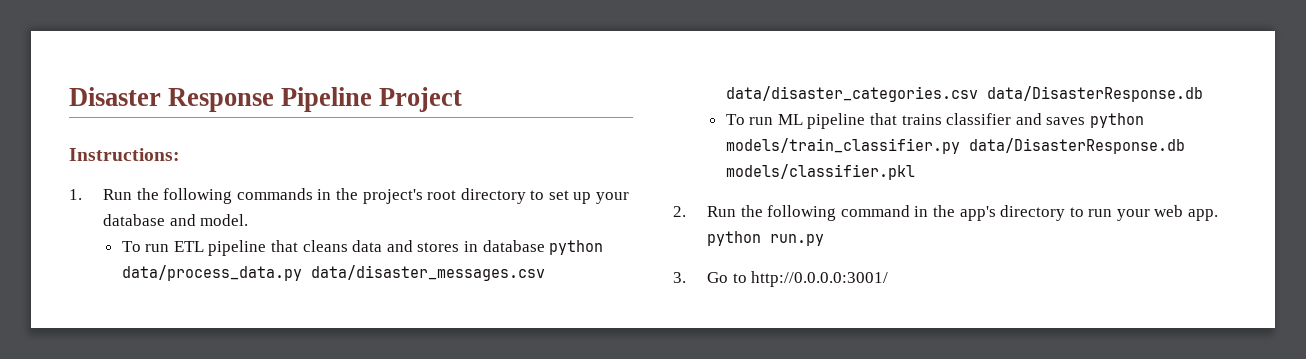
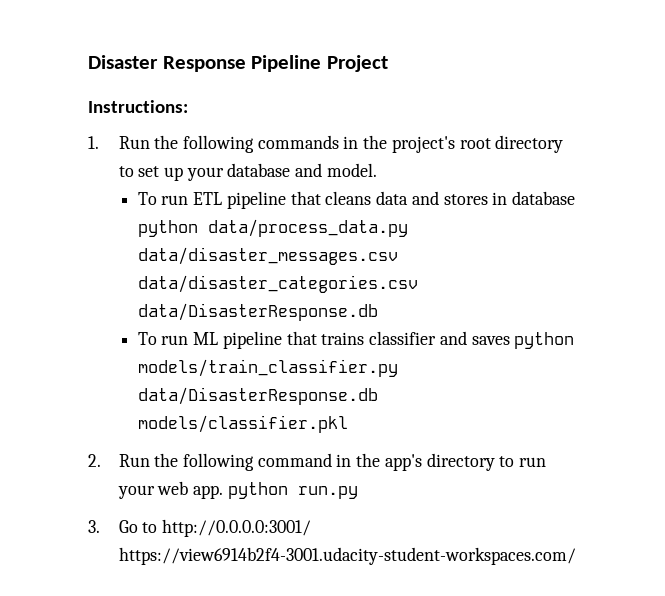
- 3. Go to http://0.0.0.0:3001/
+ 3. Go to http://0.0.0.0:3001/ https://view6914b2f4-3001.udacity-student-workspaces.com/

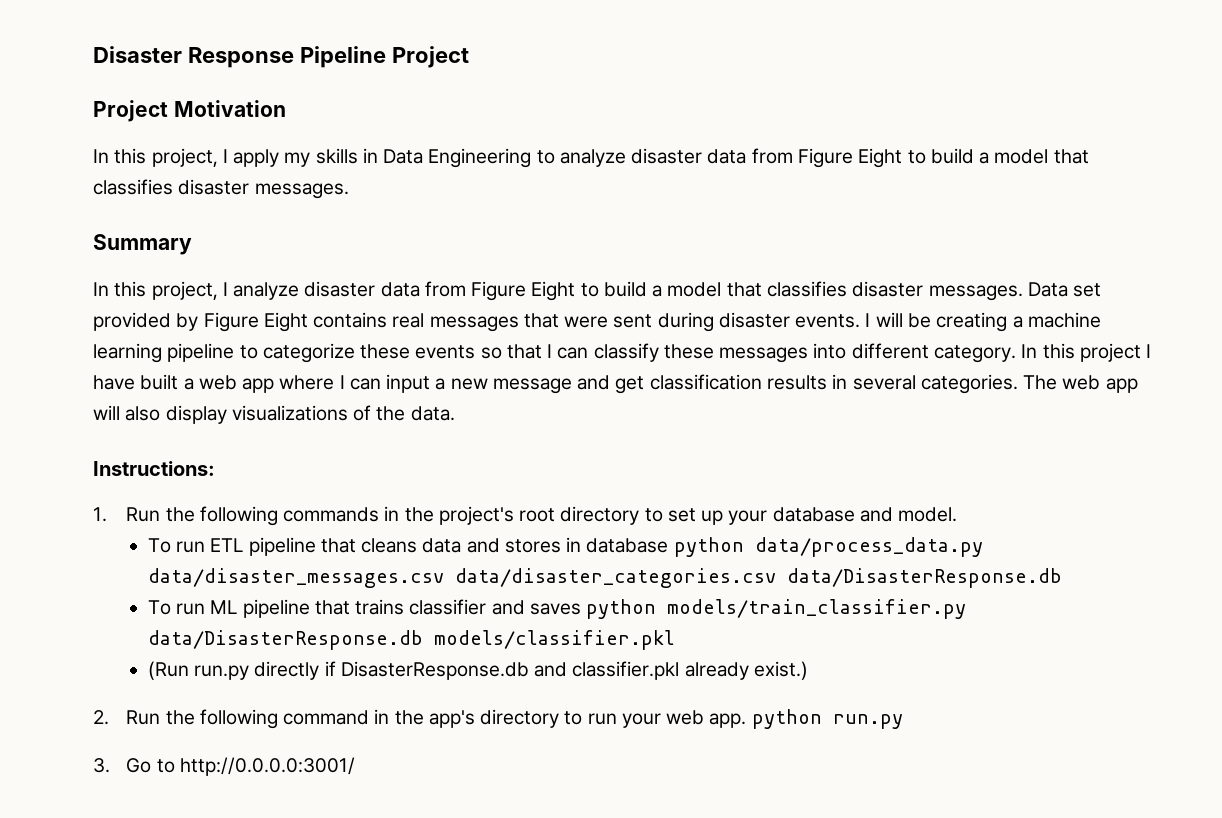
+ Project Motivation
+ In this project, I apply my skills in Data Engineering to analyze disaster data from Figure Eight to build a model that classifies disaster messages.
+ Summary
+ In this project, I analyze disaster data from Figure Eight to build a model that classifies disaster messages. Data set provided by Figure Eight contains real messages that were sent during disaster events. I will be creating a machine learning pipeline to categorize these events so that I can classify these messages into different category. In this project I have built a web app where I can input a new message and get classification results in several categories. The web app will also display visualizations of the data.
+ (Run run.py directly if DisasterResponse.db and classifier.pkl already exist.)
- 3. Go to http://0.0.0.0:3001/ https://view6914b2f4-3001.udacity-student-workspaces.com/
+ 3. Go to http://0.0.0.0:3001/

